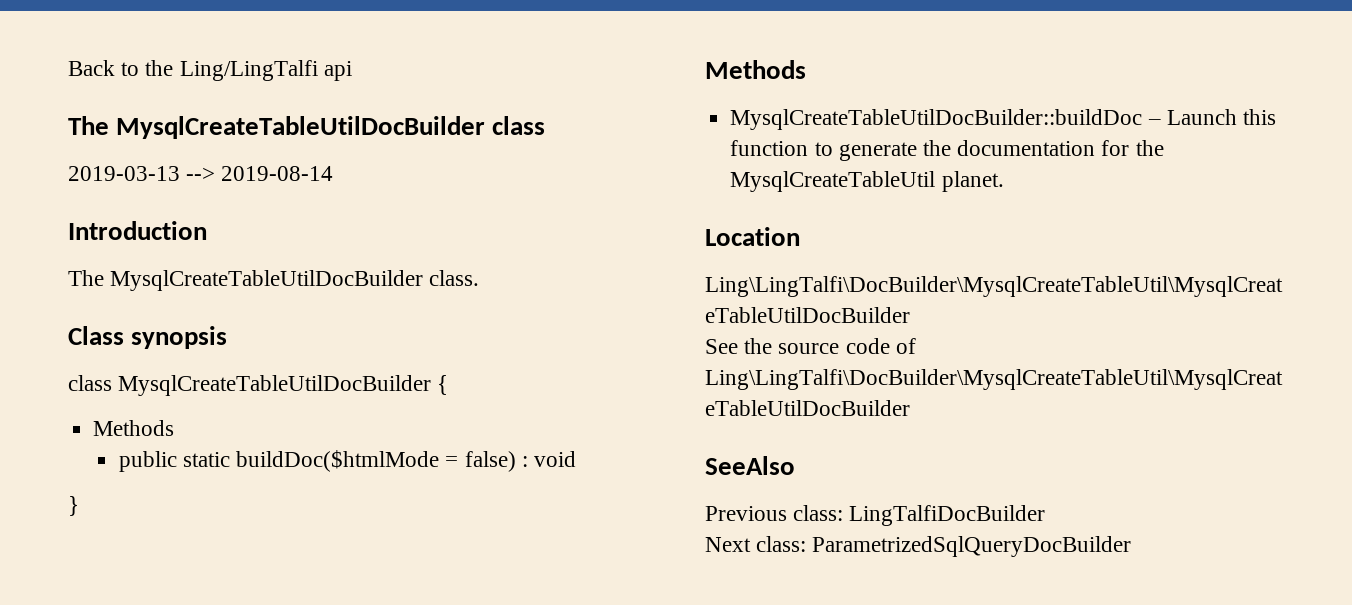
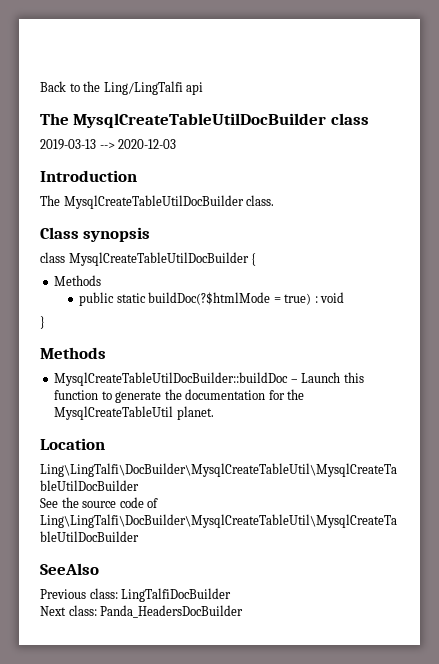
- 2019-03-13 --> 2019-08-14
+ 2019-03-13 --> 2020-12-03
- public static buildDoc($htmlMode = false) : void
+ public static buildDoc(?$htmlMode = true) : void
- Next class: ParametrizedSqlQueryDocBuilder
+ Next class: Panda_HeadersDocBuilder

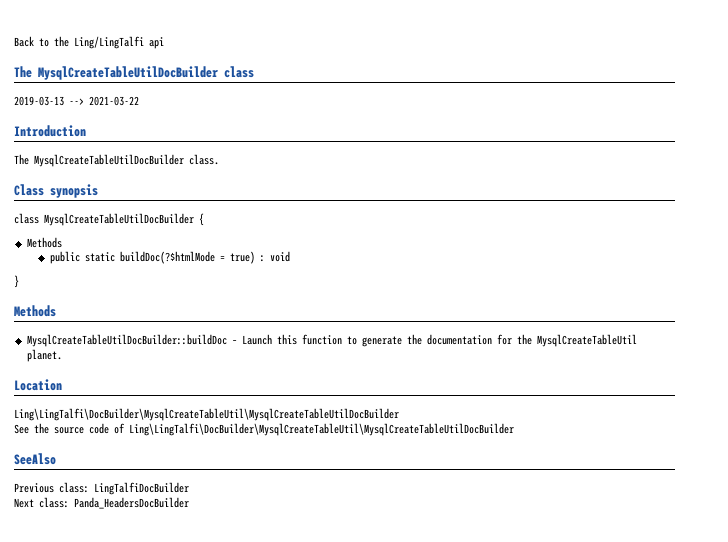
- 2019-03-13 --> 2020-12-03
+ 2019-03-13 --> 2021-03-22

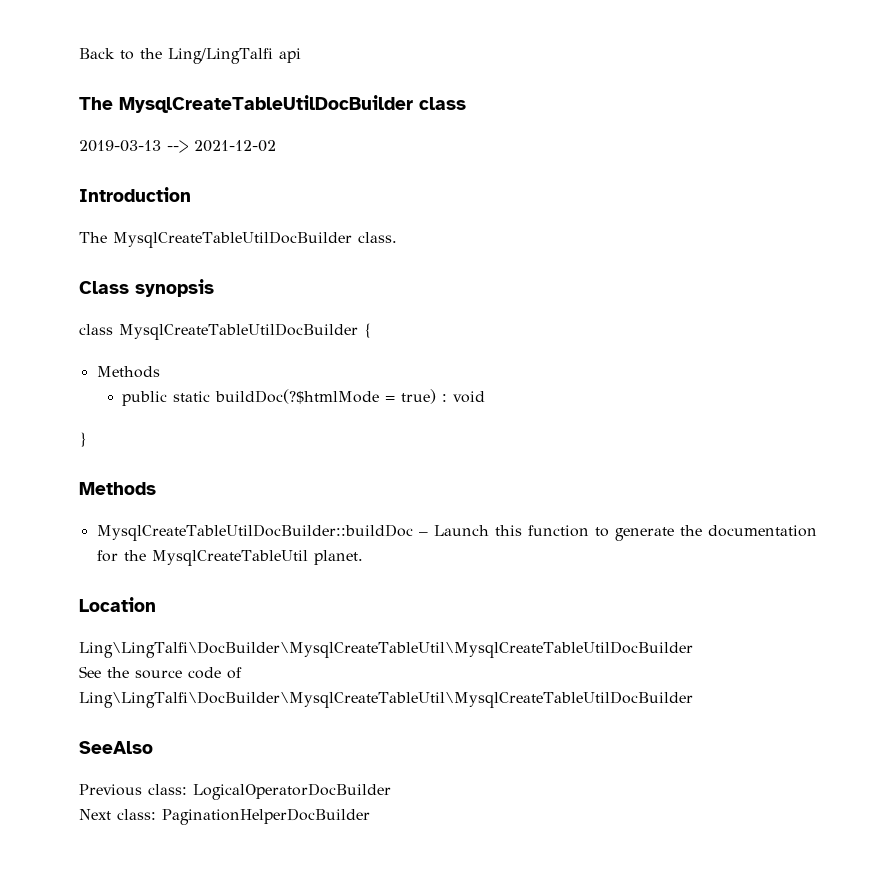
- 2019-03-13 --> 2021-03-22
+ 2019-03-13 --> 2021-12-02
- Previous class: LingTalfiDocBuilder
+ Previous class: LogicalOperatorDocBuilder
- Next class: Panda_HeadersDocBuilder
+ Next class: PaginationHelperDocBuilder

